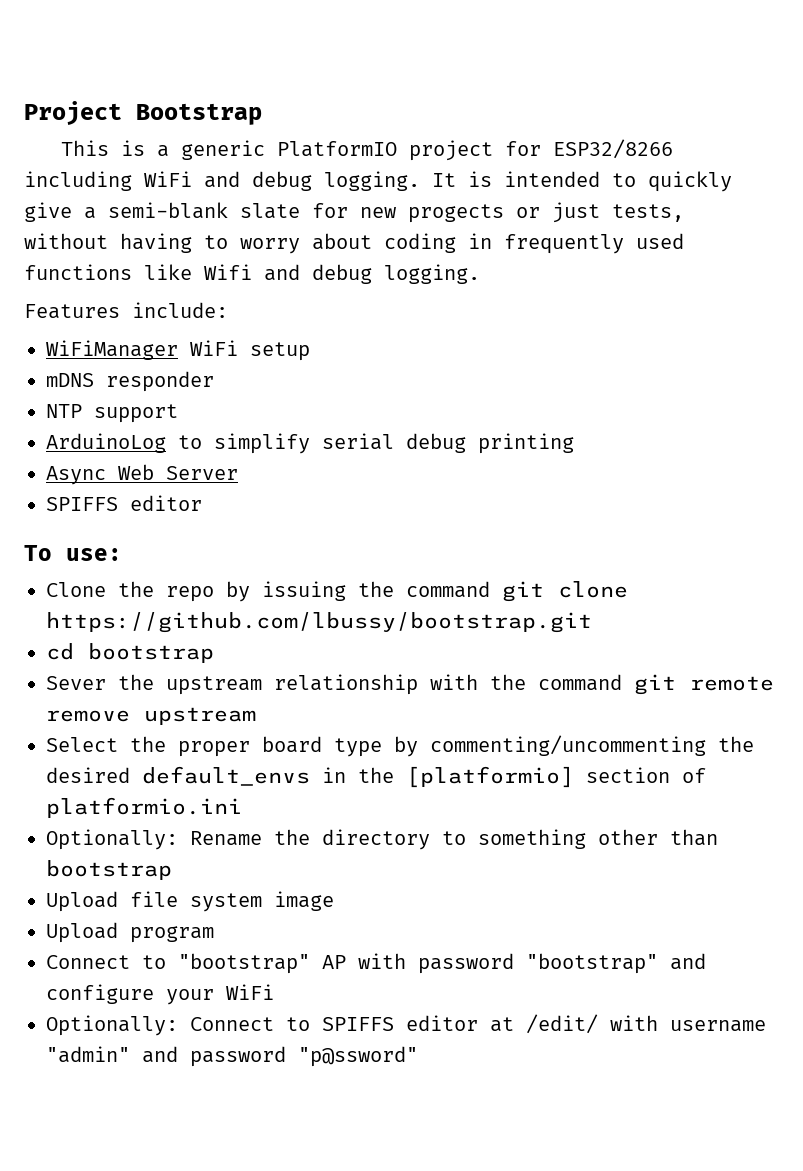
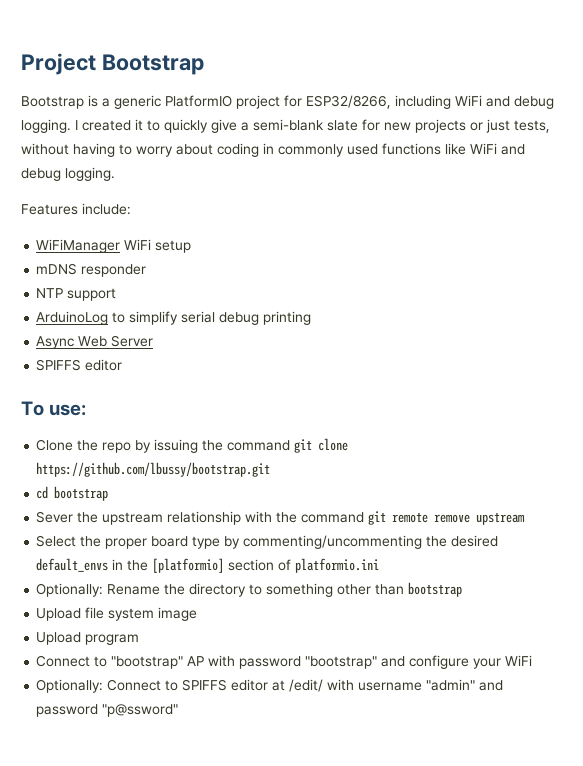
- This is a generic PlatformIO project for ESP32/8266 including WiFi and debug logging.
+ Bootstrap is a generic PlatformIO project for ESP32/8266, including WiFi and debug logging.
- It is intended to quickly give a semi-blank slate for new progects or just tests, without having to worry about coding in frequently used functions like Wifi and debug logging.
+ I created it to quickly give a semi-blank slate for new projects or just tests, without having to worry about coding in commonly used functions like WiFi and debug logging.

